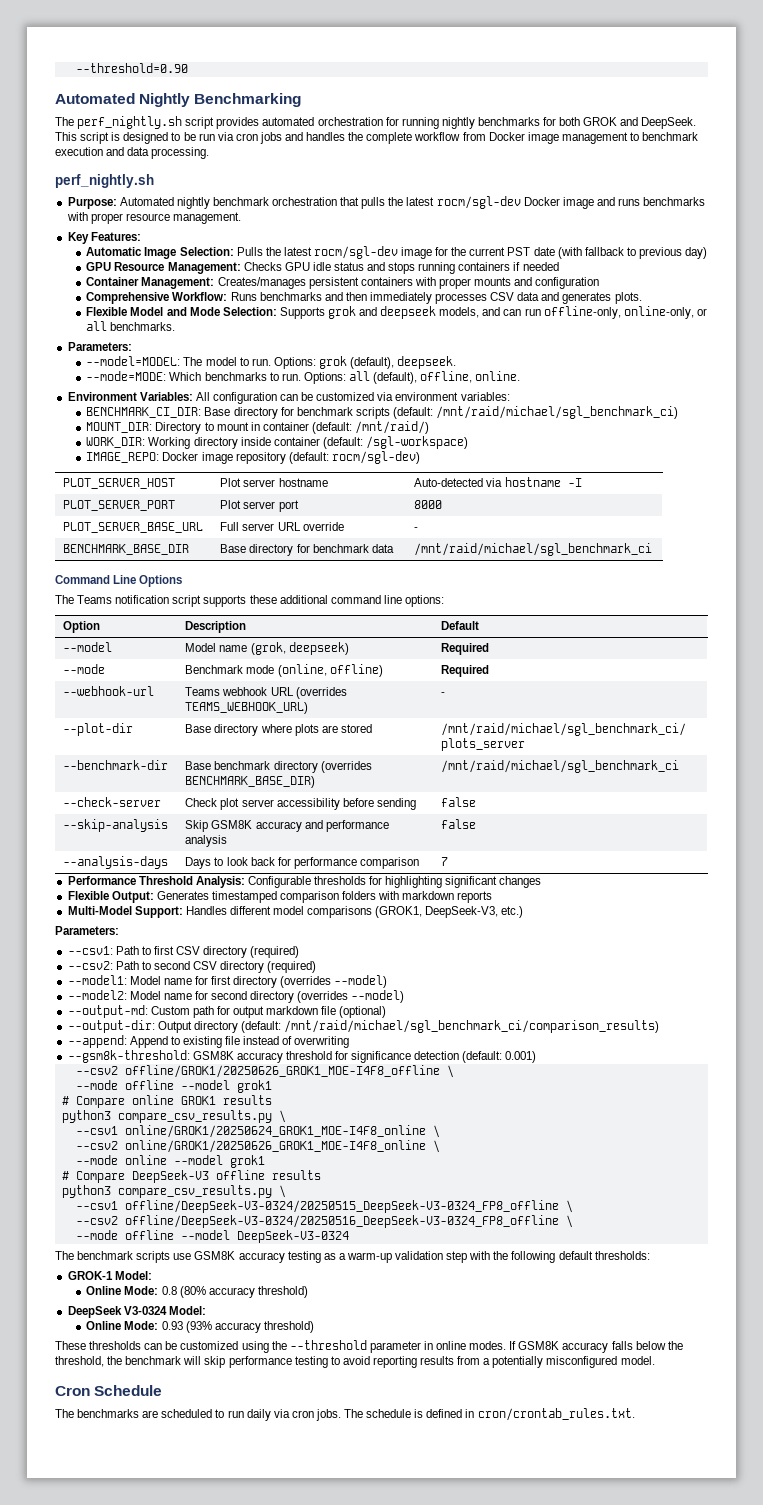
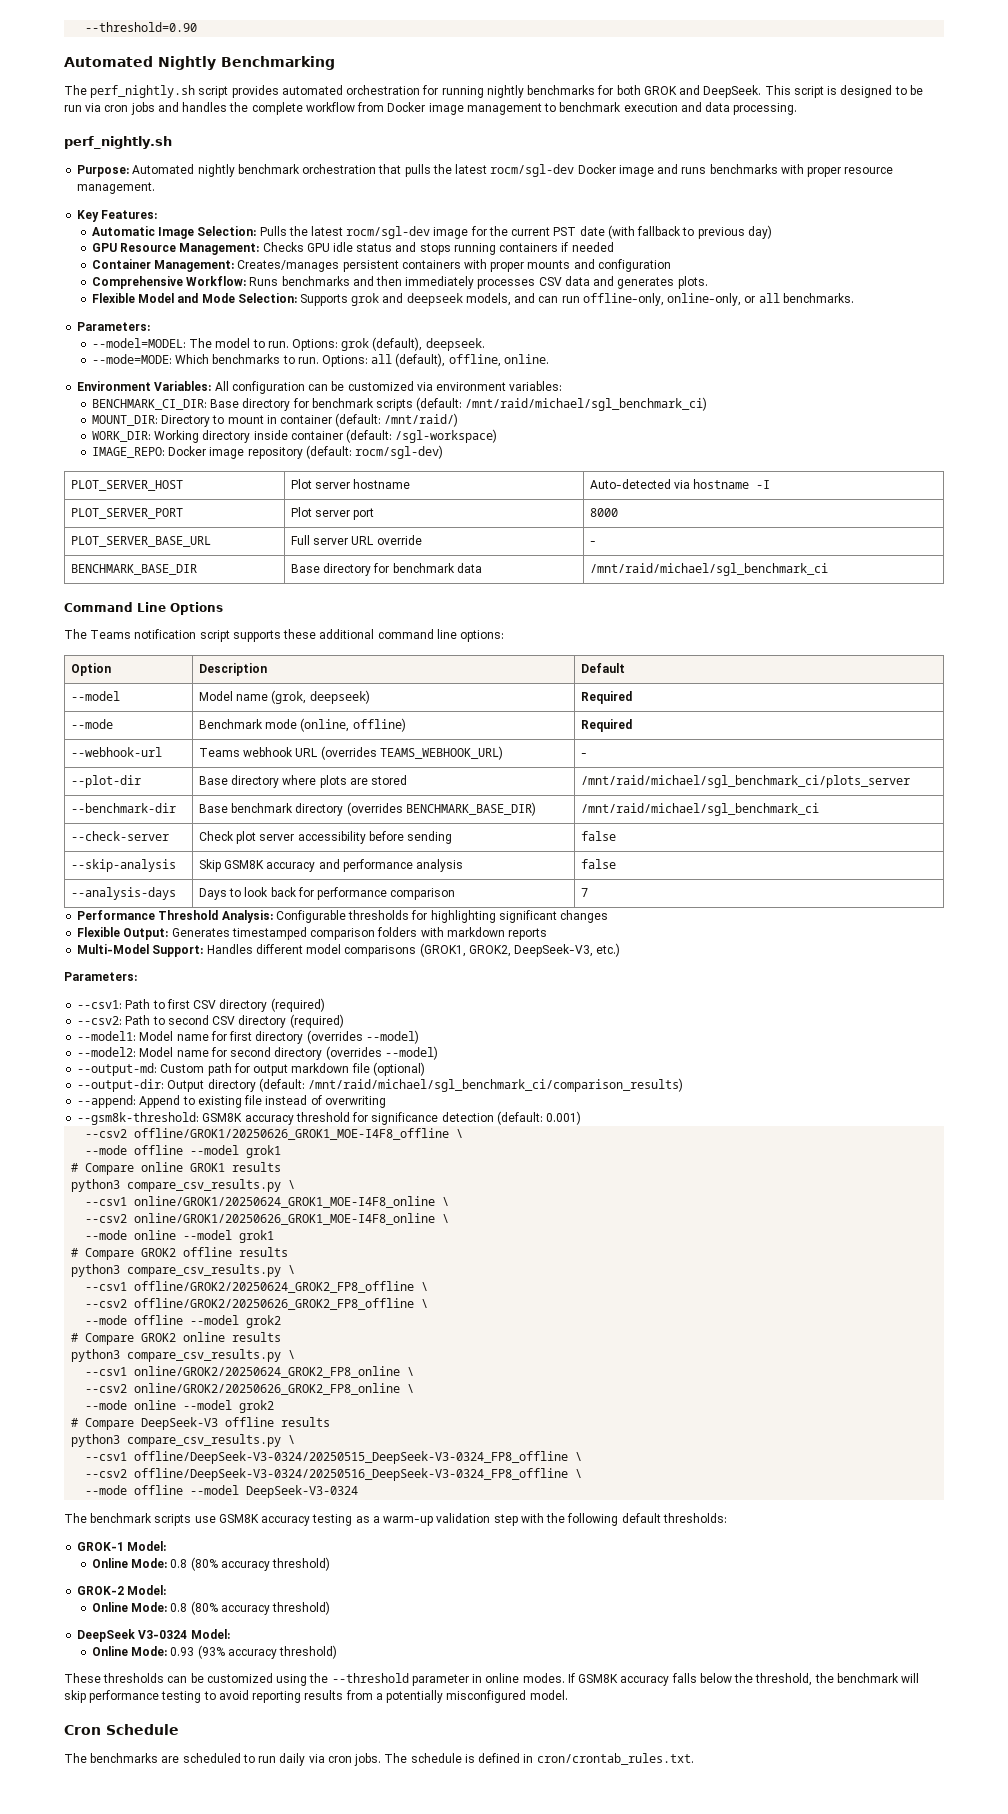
- Multi-Model Support: Handles different model comparisons (GROK1, DeepSeek-V3, etc.)
+ Multi-Model Support: Handles different model comparisons (GROK1, GROK2, DeepSeek-V3, etc.)
+ # Compare GROK2 offline results
+ python3 compare_csv_results.py \
+ --csv1 offline/GROK2/20250624_GROK2_FP8_offline \
+ --csv2 offline/GROK2/20250626_GROK2_FP8_offline \
+ --mode offline --model grok2
+ # Compare GROK2 online results
+ python3 compare_csv_results.py \
+ --csv1 online/GROK2/20250624_GROK2_FP8_online \
+ --csv2 online/GROK2/20250626_GROK2_FP8_online \
+ --mode online --model grok2
+ GROK-2 Model:
+ Online Mode: 0.8 (80% accuracy threshold)

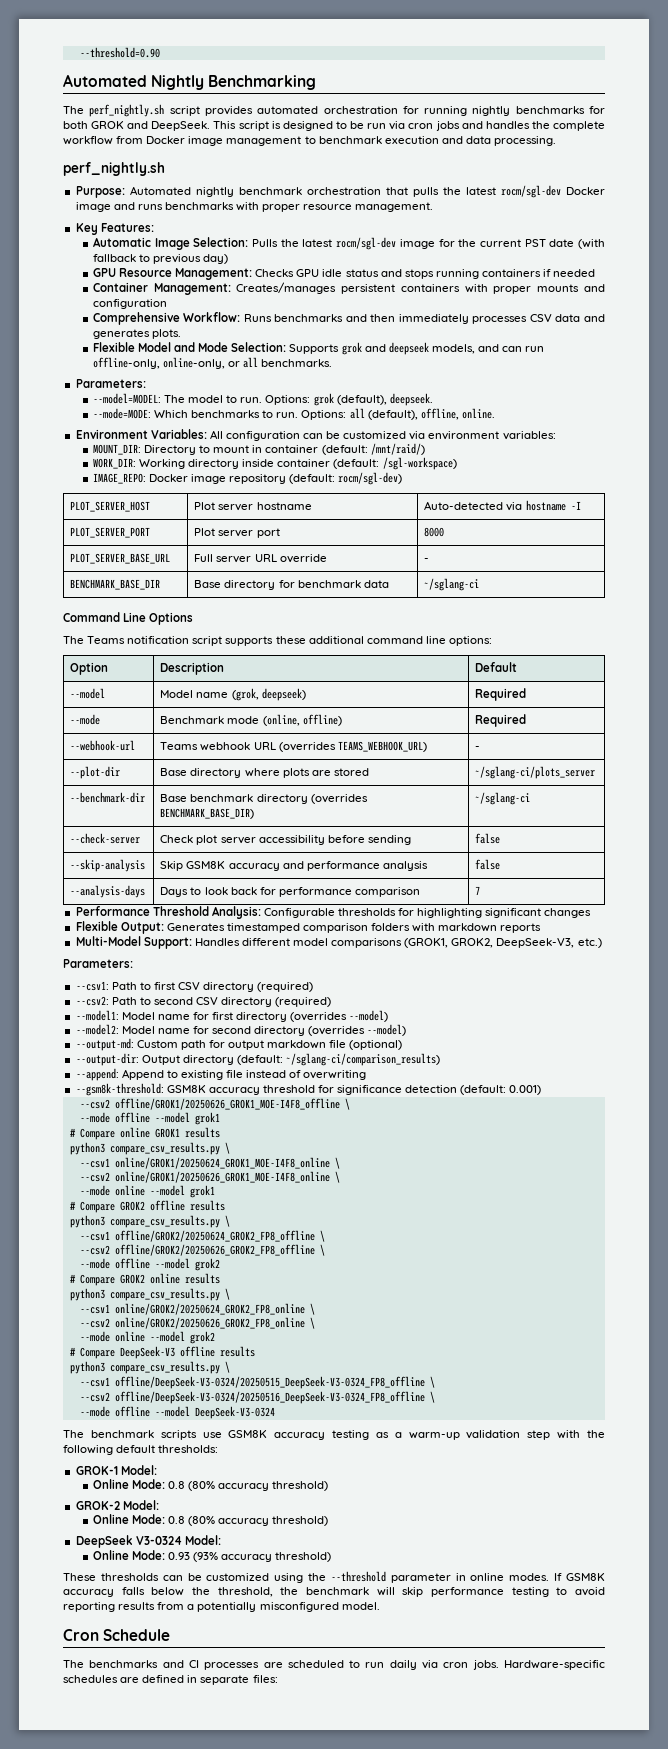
- BENCHMARK_CI_DIR: Base directory for benchmark scripts (default: /mnt/raid/michael/sgl_benchmark_ci)
- BENCHMARK_BASE_DIR | Base directory for benchmark data | /mnt/raid/michael/sgl_benchmark_ci
+ BENCHMARK_BASE_DIR | Base directory for benchmark data | ~/sglang-ci
- --plot-dir | Base directory where plots are stored | /mnt/raid/michael/sgl_benchmark_ci/plots_server
+ --plot-dir | Base directory where plots are stored | ~/sglang-ci/plots_server
- --benchmark-dir | Base benchmark directory (overrides BENCHMARK_BASE_DIR) | /mnt/raid/michael/sgl_benchmark_ci
+ --benchmark-dir | Base benchmark directory (overrides BENCHMARK_BASE_DIR) | ~/sglang-ci
- --output-dir: Output directory (default: /mnt/raid/michael/sgl_benchmark_ci/comparison_results)
+ --output-dir: Output directory (default: ~/sglang-ci/comparison_results)
- The benchmarks are scheduled to run daily via cron jobs.
+ The benchmarks and CI processes are scheduled to run daily via cron jobs.
- The schedule is defined in cron/crontab_rules.txt.
+ Hardware-specific schedules are defined in separate files:

